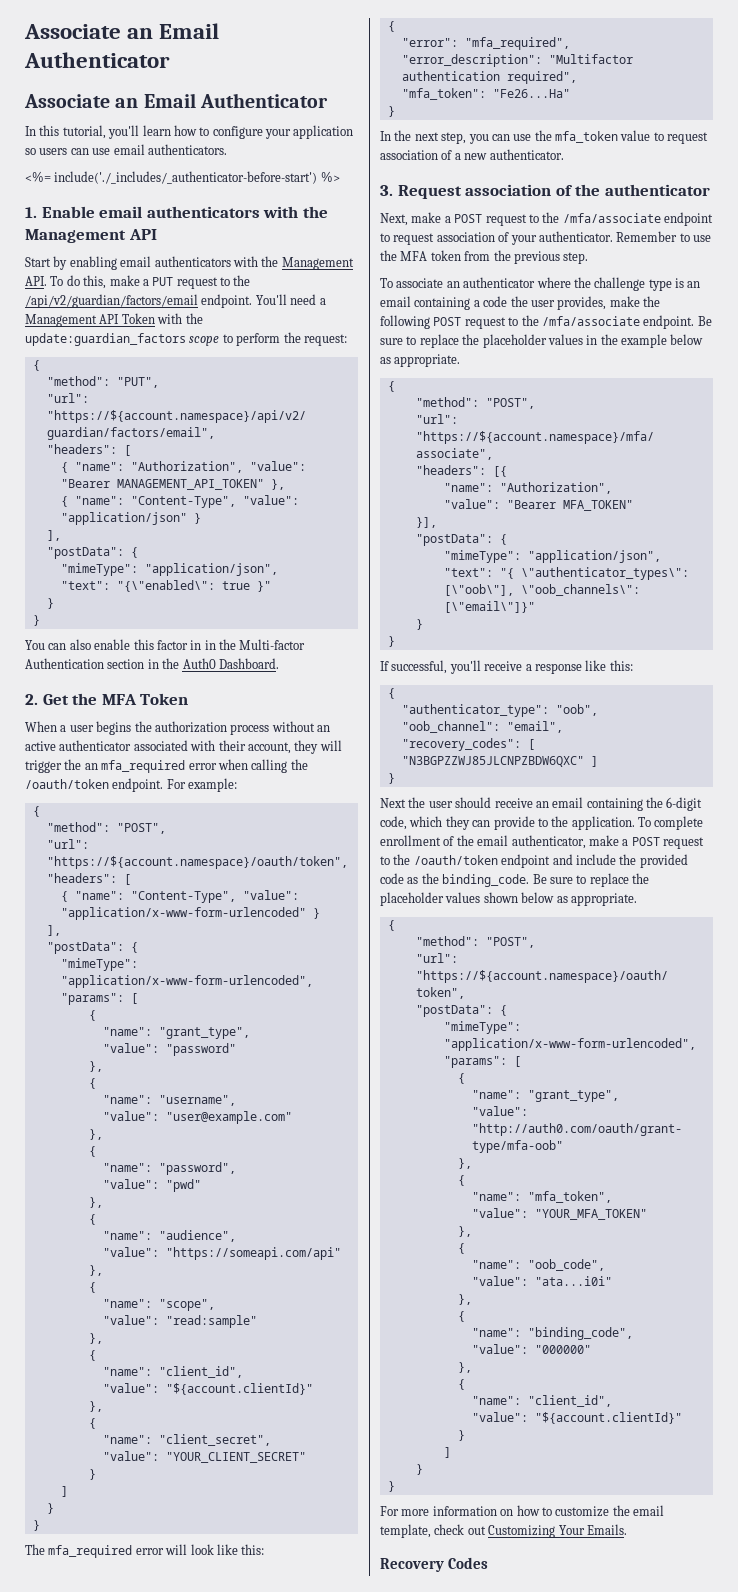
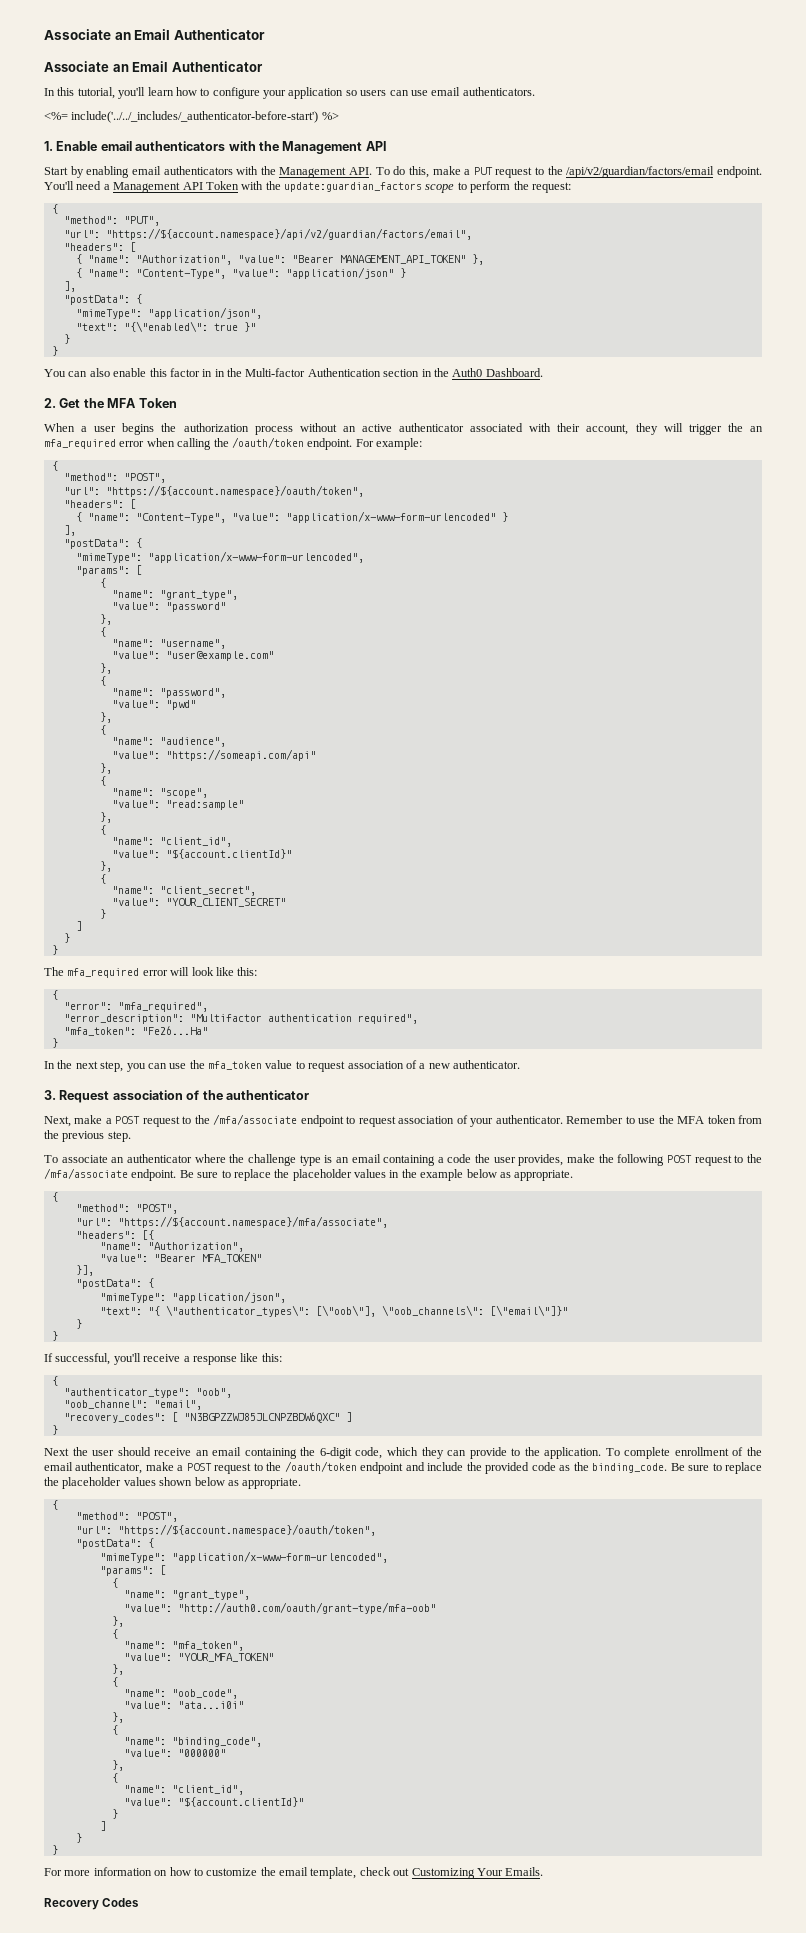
- <%= include('./_includes/_authenticator-before-start') %>
+ <%= include('../../_includes/_authenticator-before-start') %>

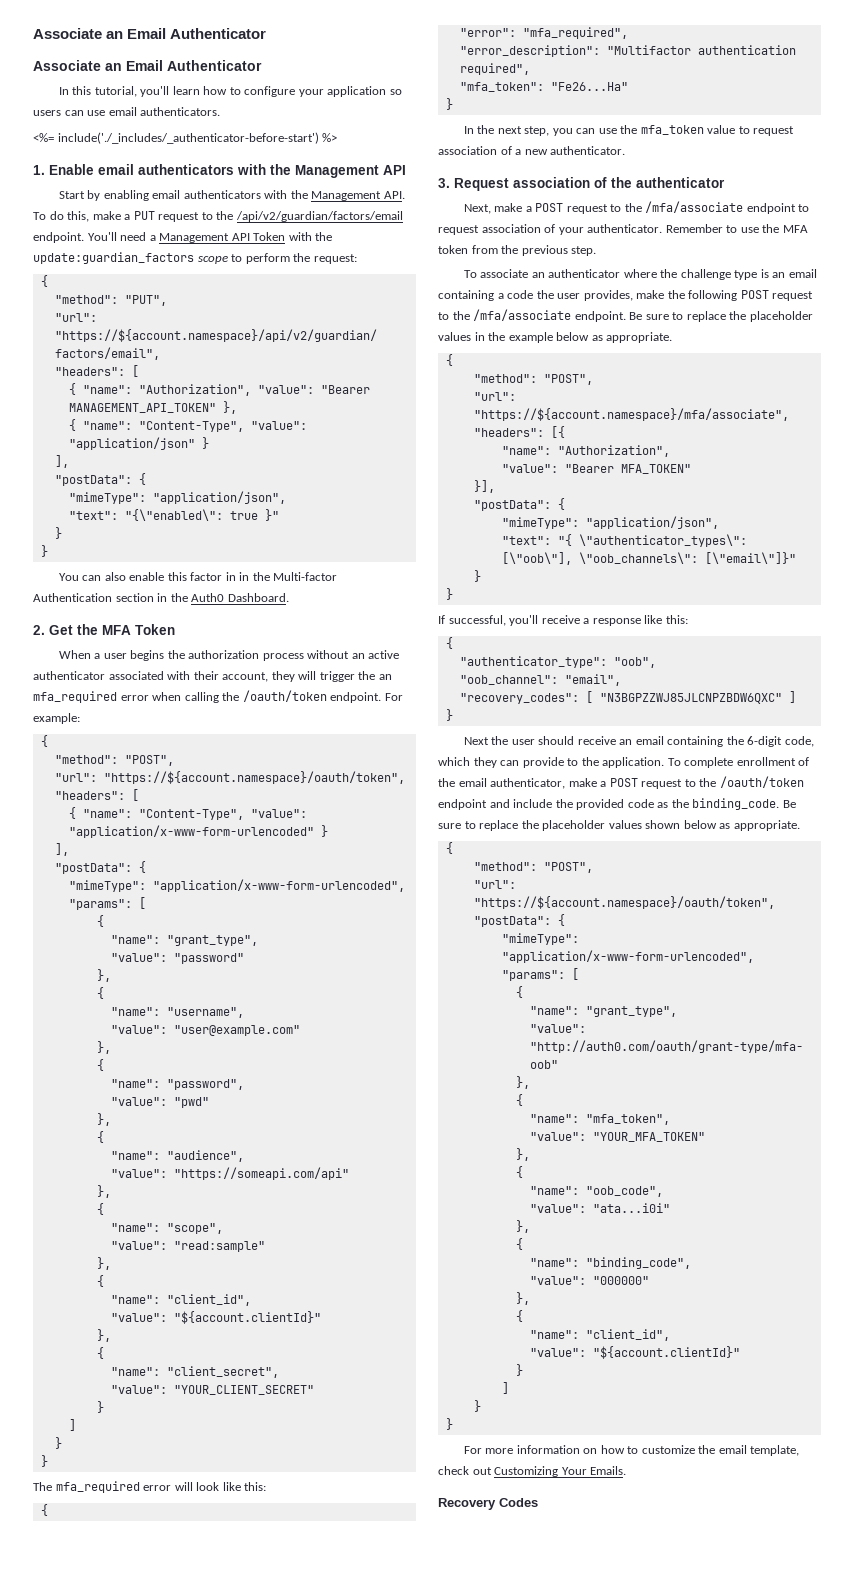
- <%= include('../../_includes/_authenticator-before-start') %>
+ <%= include('./_includes/_authenticator-before-start') %>

